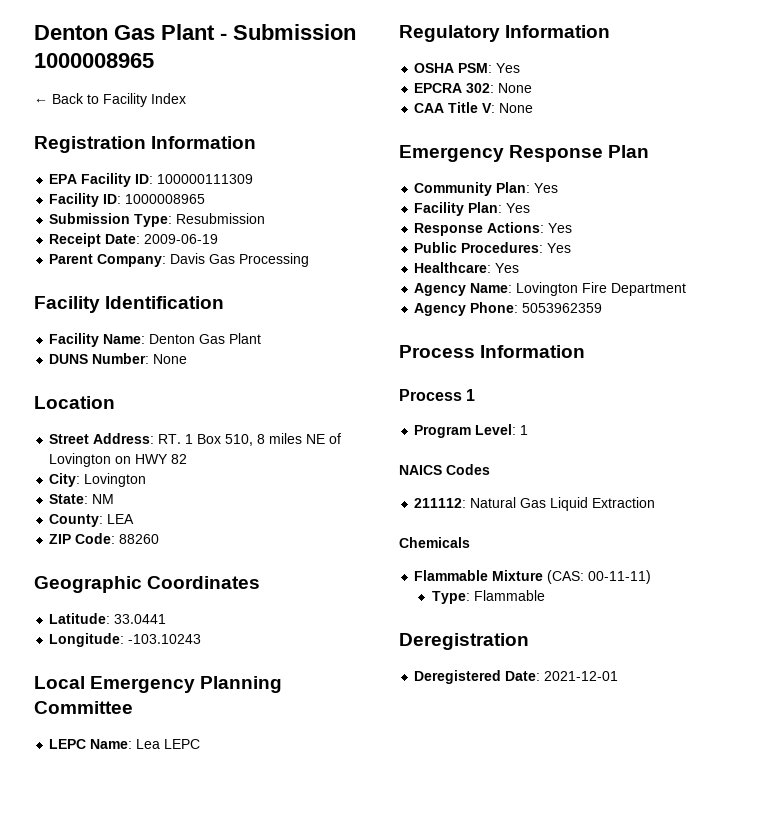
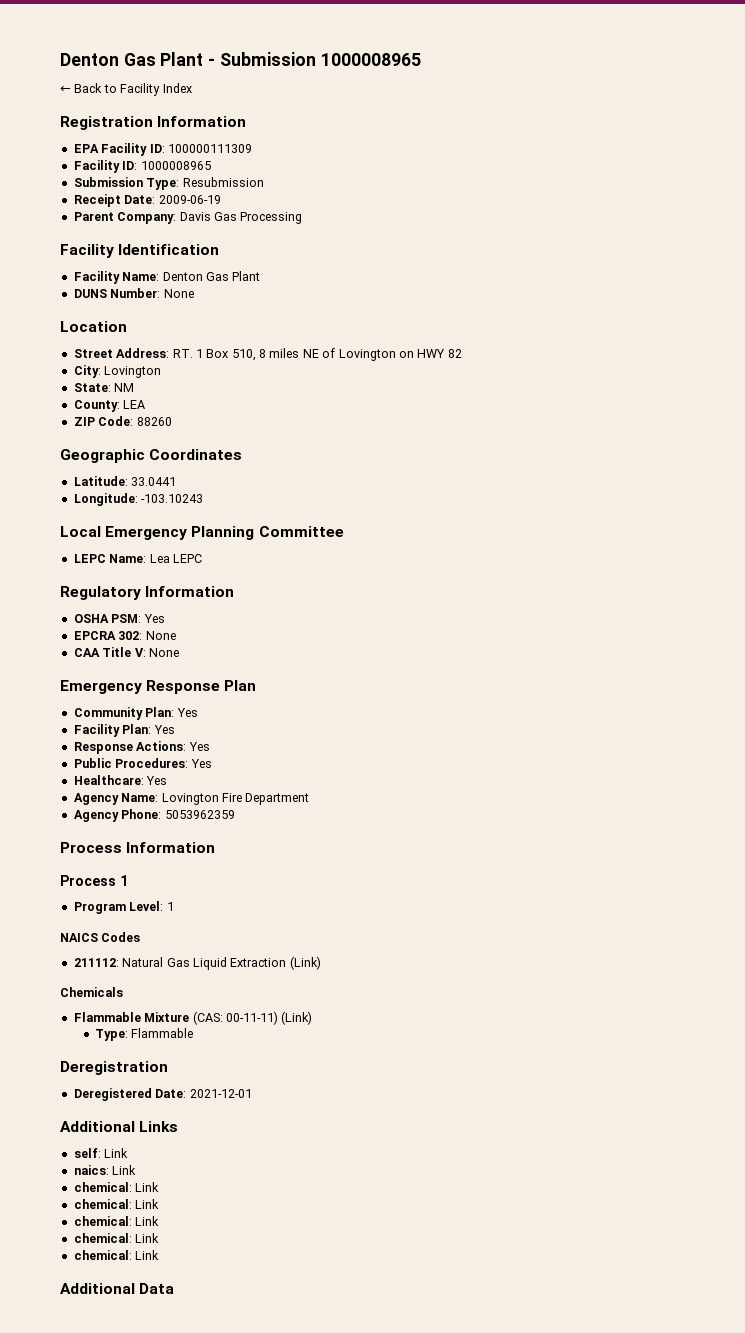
- 211112: Natural Gas Liquid Extraction
+ 211112: Natural Gas Liquid Extraction (Link)
- Flammable Mixture (CAS: 00-11-11)
+ Flammable Mixture (CAS: 00-11-11) (Link)
+ Additional Links
+ self: Link
+ naics: Link
+ chemical: Link
+ chemical: Link
+ chemical: Link
+ chemical: Link
+ chemical: Link
+ Additional Data

